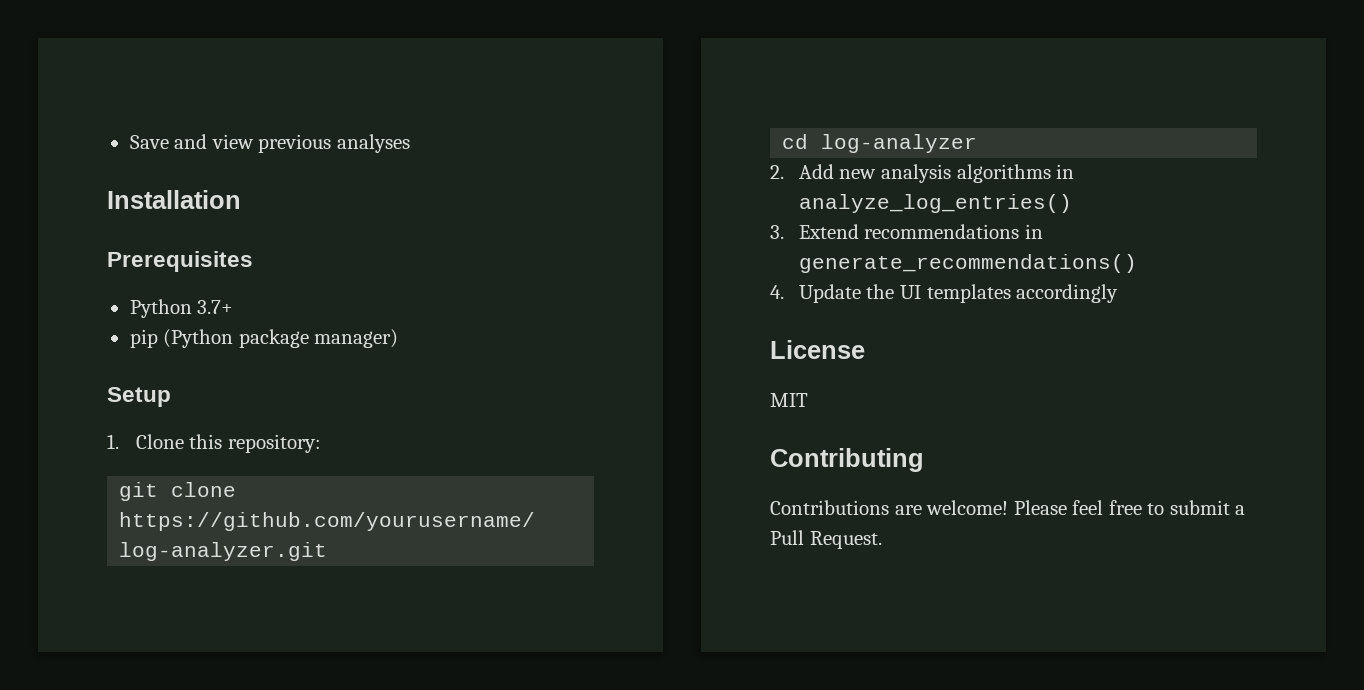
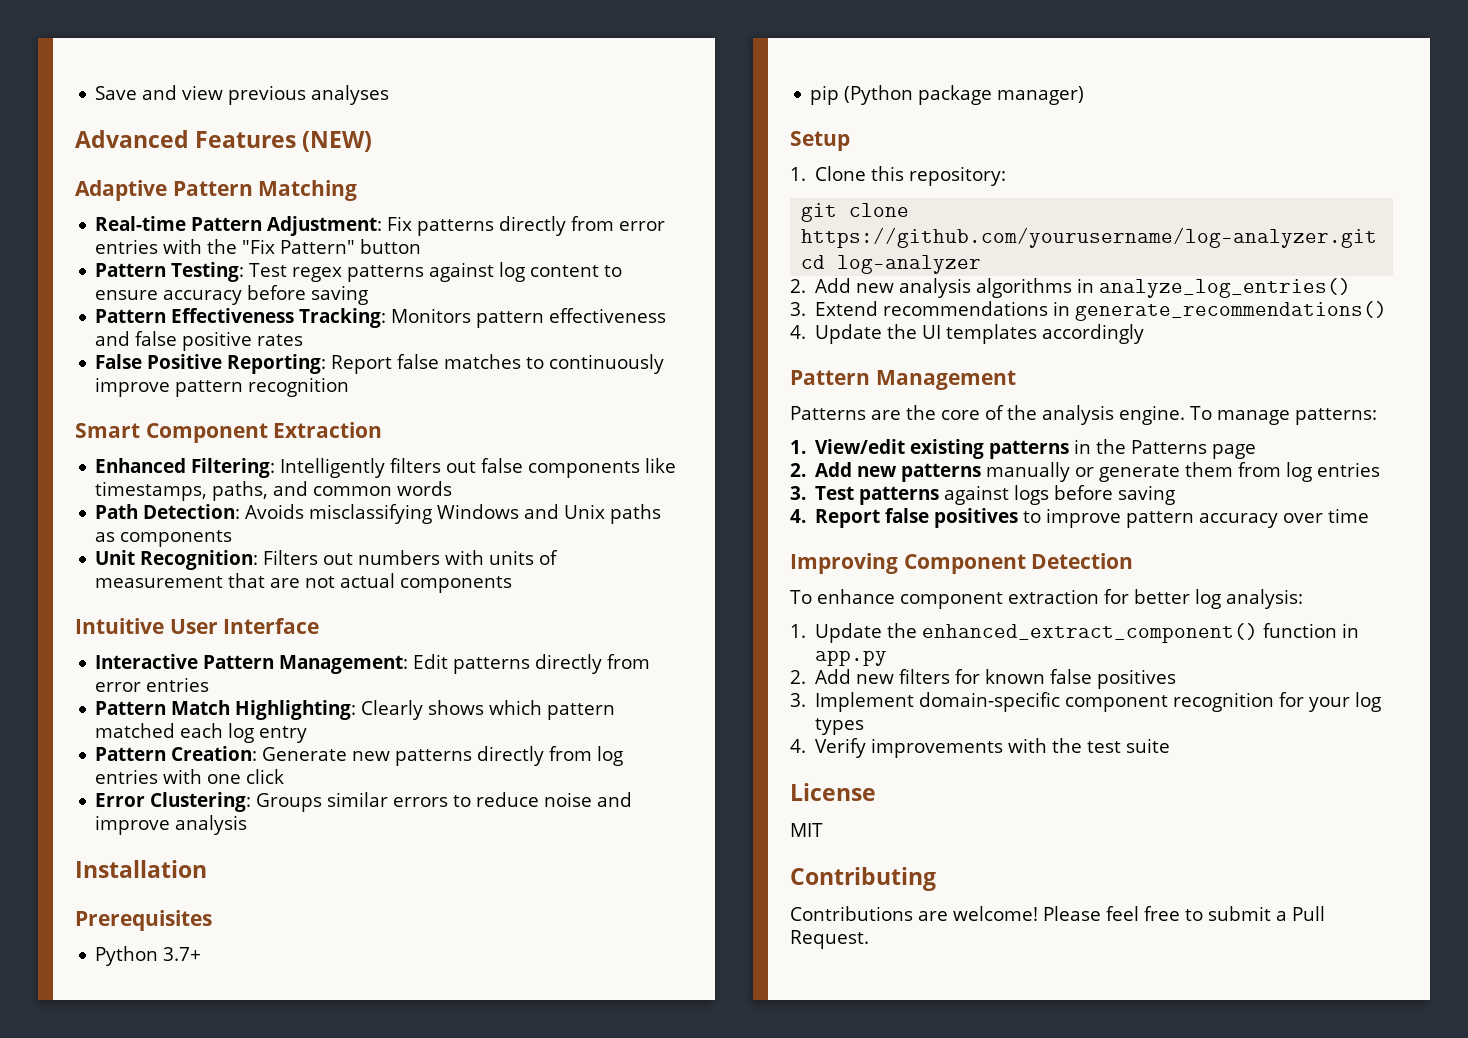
+ Advanced Features (NEW)
+ Adaptive Pattern Matching
+ Real-time Pattern Adjustment: Fix patterns directly from error entries with the "Fix Pattern" button
+ Pattern Testing: Test regex patterns against log content to ensure accuracy before saving
+ Pattern Effectiveness Tracking: Monitors pattern effectiveness and false positive rates
+ False Positive Reporting: Report false matches to continuously improve pattern recognition
+ Smart Component Extraction
+ Enhanced Filtering: Intelligently filters out false components like timestamps, paths, and common words
+ Path Detection: Avoids misclassifying Windows and Unix paths as components
+ Unit Recognition: Filters out numbers with units of measurement that are not actual components
+ Intuitive User Interface
+ Interactive Pattern Management: Edit patterns directly from error entries
+ Pattern Match Highlighting: Clearly shows which pattern matched each log entry
+ Pattern Creation: Generate new patterns directly from log entries with one click
+ Error Clustering: Groups similar errors to reduce noise and improve analysis
+ Pattern Management
+ Patterns are the core of the analysis engine. To manage patterns:
+ 1. View/edit existing patterns in the Patterns page
+ 2. Add new patterns manually or generate them from log entries
+ 3. Test patterns against logs before saving
+ 4. Report false positives to improve pattern accuracy over time
+ Improving Component Detection
+ To enhance component extraction for better log analysis:
+ 1. Update the enhanced_extract_component() function in app.py
+ 2. Add new filters for known false positives
+ 3. Implement domain-specific component recognition for your log types
+ 4. Verify improvements with the test suite

